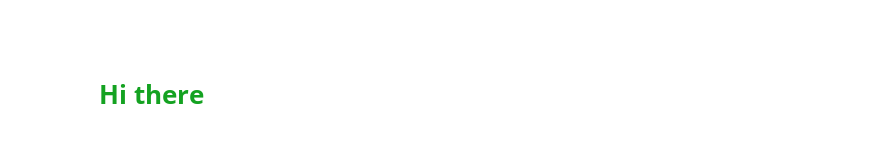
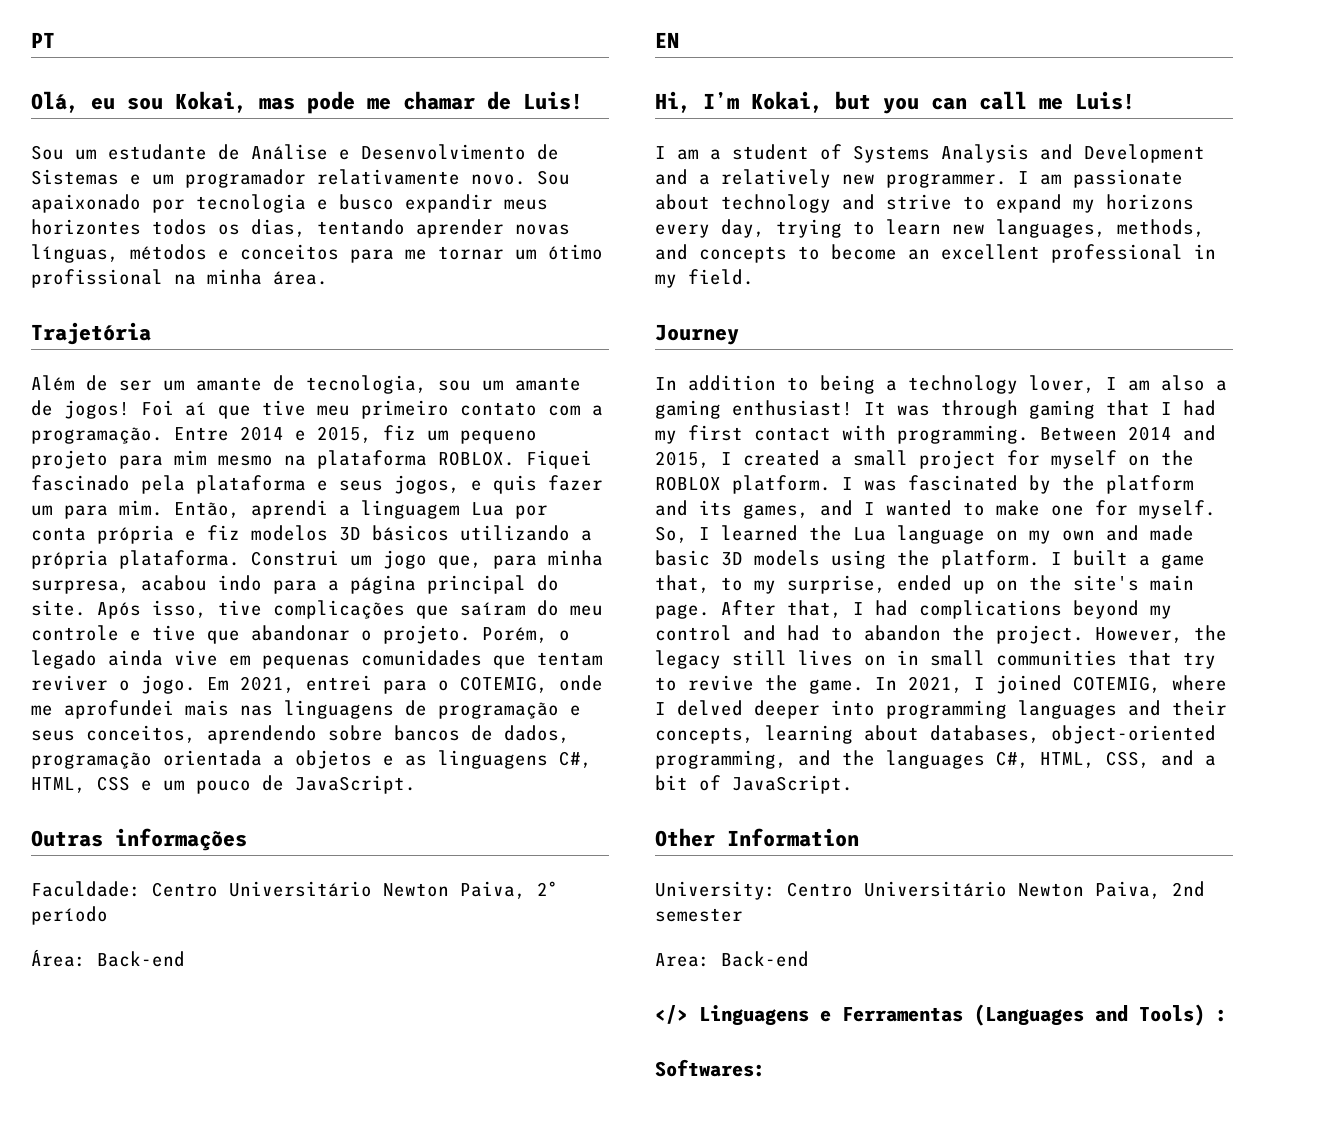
- Hi there
+ PT
+ Olá, eu sou Kokai, mas pode me chamar de Luis!
+ Sou um estudante de Análise e Desenvolvimento de Sistemas e um programador relativamente novo. Sou apaixonado por tecnologia e busco expandir meus horizontes todos os dias, tentando aprender novas línguas, métodos e conceitos para me tornar um ótimo profissional na minha área.
+ Trajetória
+ Além de ser um amante de tecnologia, sou um amante de jogos! Foi aí que tive meu primeiro contato com a programação. Entre 2014 e 2015, fiz um pequeno projeto para mim mesmo na plataforma ROBLOX. Fiquei fascinado pela plataforma e seus jogos, e quis fazer um para mim. Então, aprendi a linguagem Lua por conta própria e fiz modelos 3D básicos utilizando a própria plataforma. Construi um jogo que, para minha surpresa, acabou indo para a página principal do site. Após isso, tive complicações que saíram do meu controle e tive que abandonar o projeto. Porém, o legado ainda vive em pequenas comunidades que tentam reviver o jogo. Em 2021, entrei para o COTEMIG, onde me aprofundei mais nas linguagens de programação e seus conceitos, aprendendo sobre bancos de dados, programação orientada a objetos e as linguagens C#, HTML, CSS e um pouco de JavaScript.
+ Outras informações
+ Faculdade: Centro Universitário Newton Paiva, 2° período
+ Área: Back-end
+ EN
+ Hi, I’m Kokai, but you can call me Luis!
+ I am a student of Systems Analysis and Development and a relatively new programmer. I am passionate about technology and strive to expand my horizons every day, trying to learn new languages, methods, and concepts to become an excellent professional in my field.
+ Journey
+ In addition to being a technology lover, I am also a gaming enthusiast! It was through gaming that I had my first contact with programming. Between 2014 and 2015, I created a small project for myself on the ROBLOX platform. I was fascinated by the platform and its games, and I wanted to make one for myself. So, I learned the Lua language on my own and made basic 3D models using the platform. I built a game that, to my surprise, ended up on the site's main page. After that, I had complications beyond my control and had to abandon the project. However, the legacy still lives on in small communities that try to revive the game. In 2021, I joined COTEMIG, where I delved deeper into programming languages and their concepts, learning about databases, object-oriented programming, and the languages C#, HTML, CSS, and a bit of JavaScript.
+ Other Information
+ University: Centro Universitário Newton Paiva, 2nd semester
+ Area: Back-end
+ </> Linguagens e Ferramentas (Languages and Tools) :
+ Softwares:

